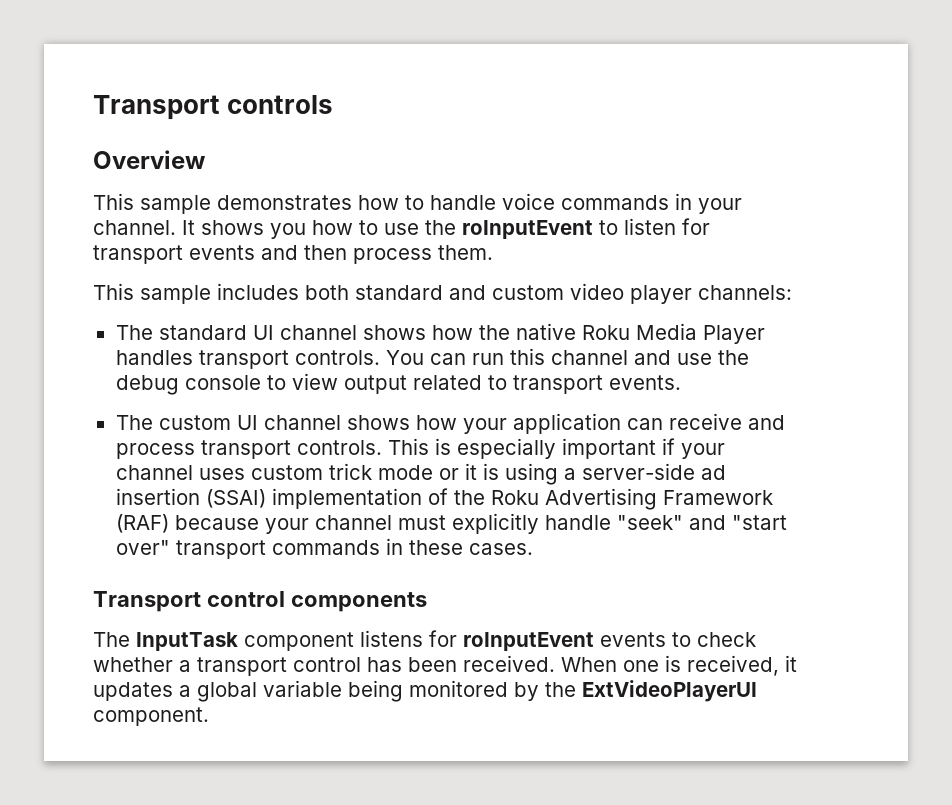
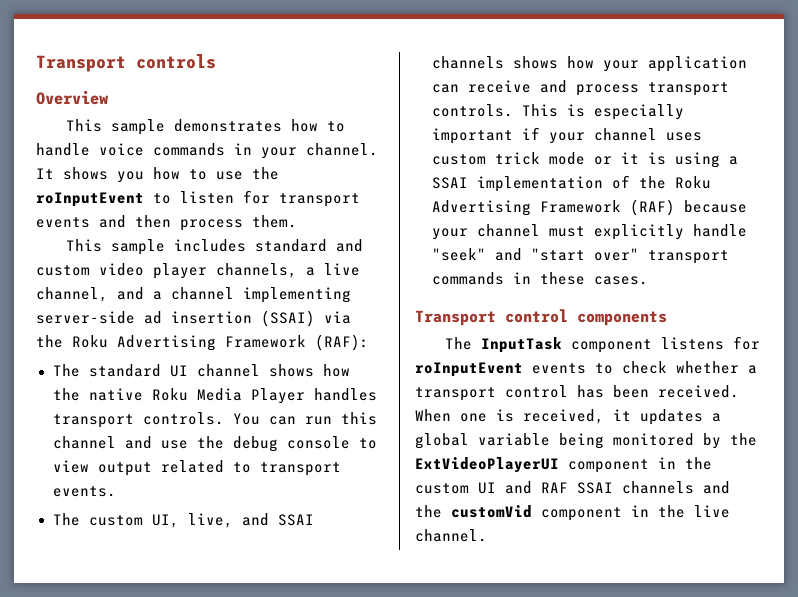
- This sample includes both standard and custom video player channels:
+ This sample includes standard and custom video player channels, a live channel, and a channel implementing server-side ad insertion (SSAI) via the Roku Advertising Framework (RAF):
- The custom UI channel shows how your application can receive and process transport controls.
+ The custom UI, live, and SSAI channels shows how your application can receive and process transport controls.
- This is especially important if your channel uses custom trick mode or it is using a server-side ad insertion (SSAI) implementation of the Roku Advertising Framework (RAF) because your channel must explicitly handle "seek" and "start over" transport commands in these cases.
+ This is especially important if your channel uses custom trick mode or it is using a SSAI implementation of the Roku Advertising Framework (RAF) because your channel must explicitly handle "seek" and "start over" transport commands in these cases.
- When one is received, it updates a global variable being monitored by the ExtVideoPlayerUI component.
+ When one is received, it updates a global variable being monitored by the ExtVideoPlayerUI component in the custom UI and RAF SSAI channels and the customVid component in the live channel.

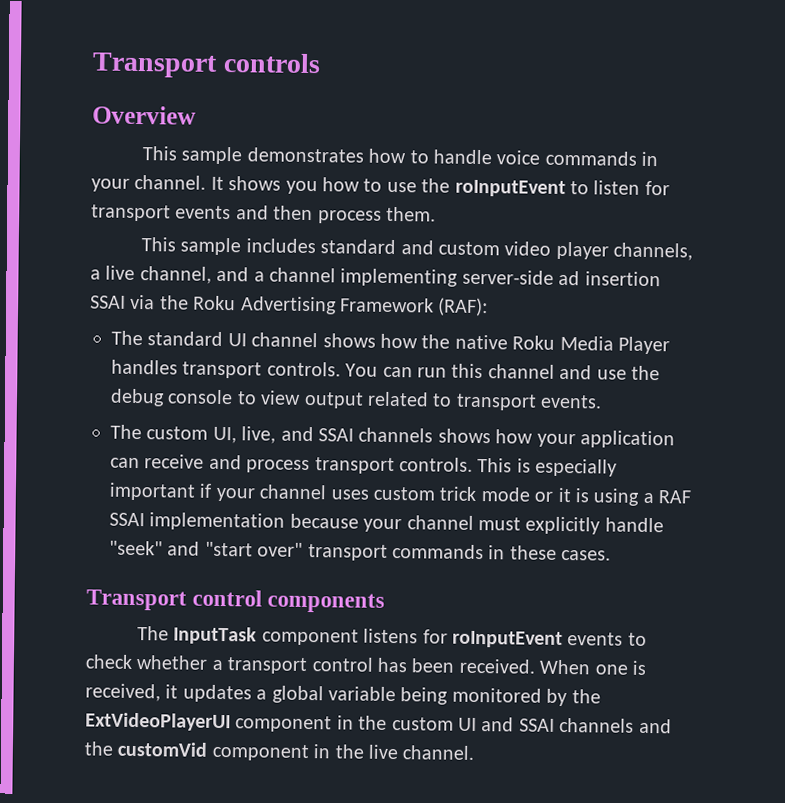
- This sample includes standard and custom video player channels, a live channel, and a channel implementing server-side ad insertion (SSAI) via the Roku Advertising Framework (RAF):
+ This sample includes standard and custom video player channels, a live channel, and a channel implementing server-side ad insertion SSAI via the Roku Advertising Framework (RAF):
- This is especially important if your channel uses custom trick mode or it is using a SSAI implementation of the Roku Advertising Framework (RAF) because your channel must explicitly handle "seek" and "start over" transport commands in these cases.
+ This is especially important if your channel uses custom trick mode or it is using a RAF SSAI implementation because your channel must explicitly handle "seek" and "start over" transport commands in these cases.
- When one is received, it updates a global variable being monitored by the ExtVideoPlayerUI component in the custom UI and RAF SSAI channels and the customVid component in the live channel.
+ When one is received, it updates a global variable being monitored by the ExtVideoPlayerUI component in the custom UI and SSAI channels and the customVid component in the live channel.

